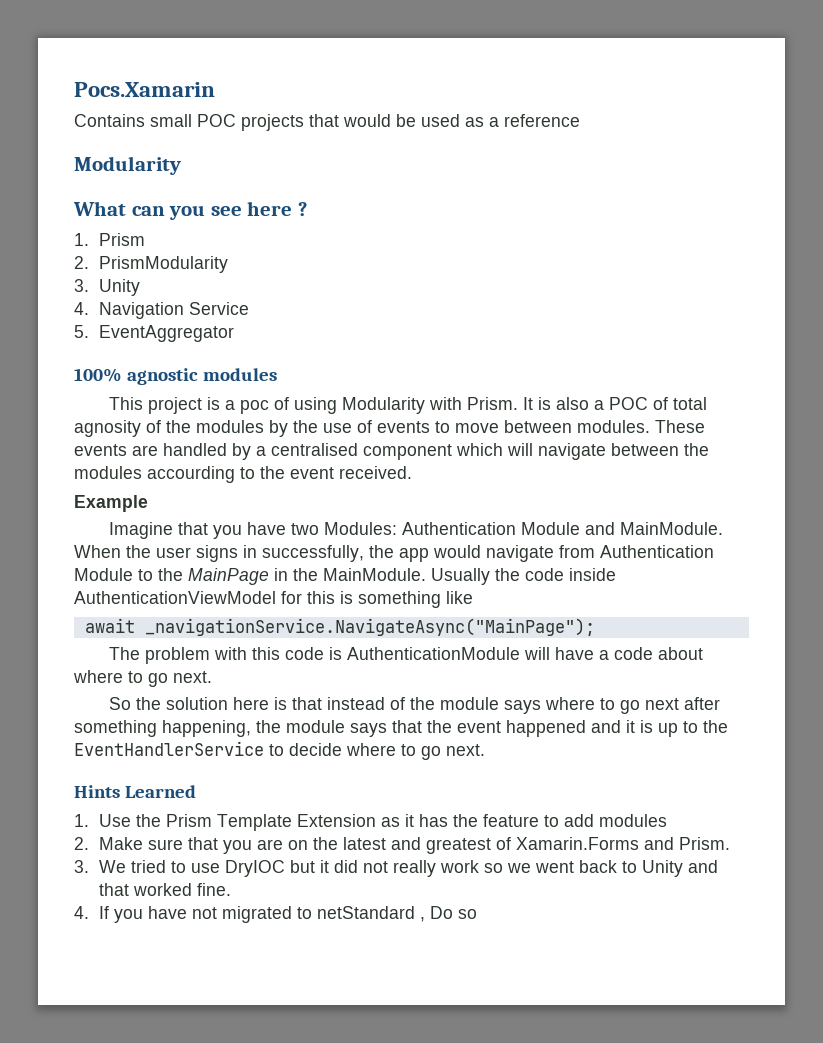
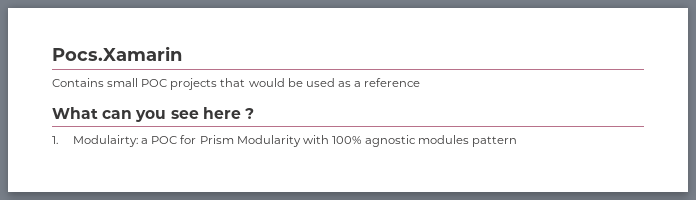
  Contains small POC projects that would be used as a reference
- Modularity
- 1. Prism
- 2. PrismModularity
- 3. Unity
- 4. Navigation Service
- 5. EventAggregator
- 100% agnostic modules
- This project is a poc of using Modularity with Prism. It is also a POC of total agnosity of the modules by the use of events to move between modules. These events are handled by a centralised component which will navigate between the modules accourding to the event received.
- Example
- Imagine that you have two Modules: Authentication Module and MainModule. When the user signs in successfully, the app would navigate from Authentication Module to the MainPage in the MainModule. Usually the code inside AuthenticationViewModel for this is something like
- await _navigationService.NavigateAsync("MainPage");
- The problem with this code is AuthenticationModule will have a code about where to go next.
- So the solution here is that instead of the module says where to go next after something happening, the module says that the event happened and it is up to the EventHandlerService to decide where to go next.
- Hints Learned
- 1. Use the Prism Template Extension as it has the feature to add modules
- 2. Make sure that you are on the latest and greatest of Xamarin.Forms and Prism.
- 3. We tried to use DryIOC but it did not really work so we went back to Unity and that worked fine.
- 4. If you have not migrated to netStandard , Do so
+ 1. Modulairty: a POC for Prism Modularity with 100% agnostic modules pattern

